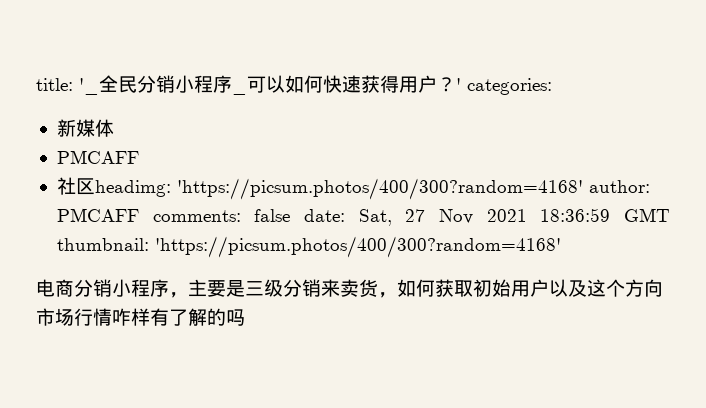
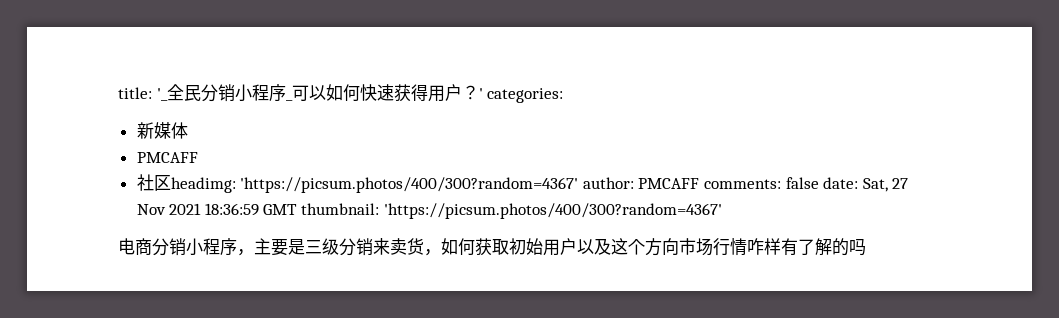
- 社区headimg: 'https://picsum.photos/400/300?random=4168' author: PMCAFF comments: false date: Sat, 27 Nov 2021 18:36:59 GMT thumbnail: 'https://picsum.photos/400/300?random=4168'
+ 社区headimg: 'https://picsum.photos/400/300?random=4367' author: PMCAFF comments: false date: Sat, 27 Nov 2021 18:36:59 GMT thumbnail: 'https://picsum.photos/400/300?random=4367'

